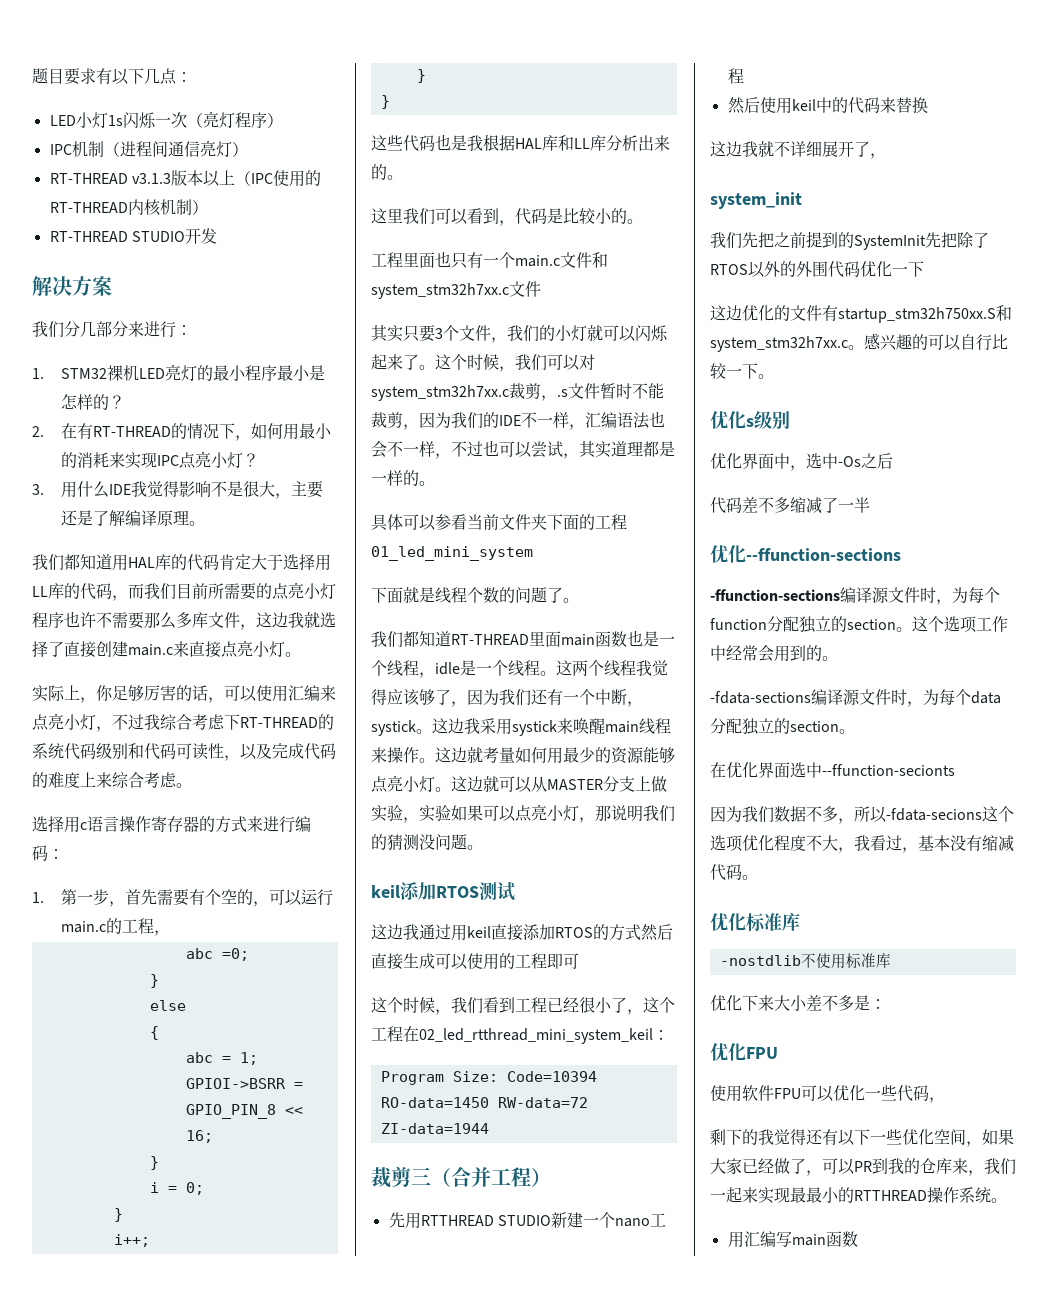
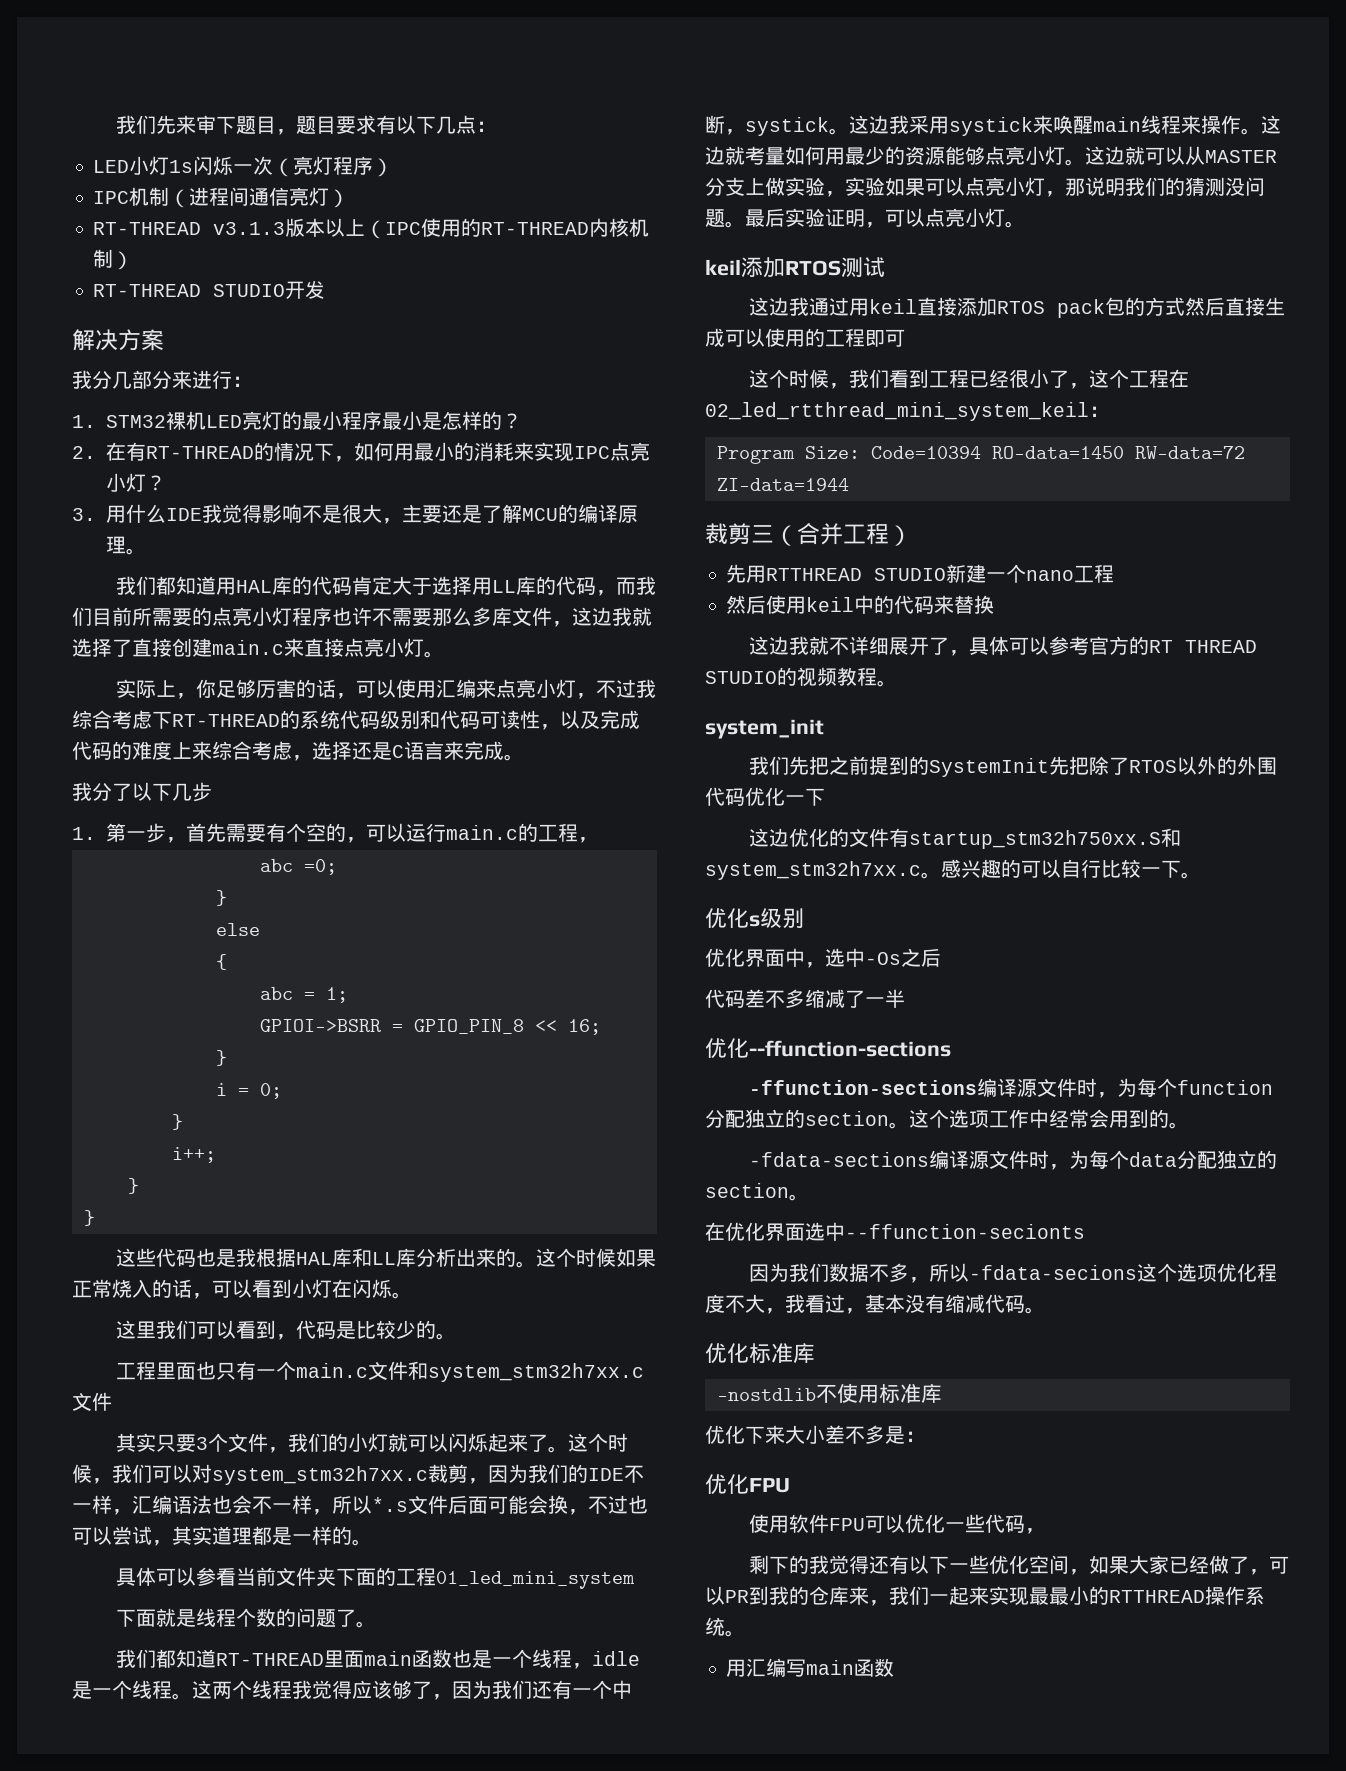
- 题目要求有以下几点：
+ 我们先来审下题目，题目要求有以下几点：
- 我们分几部分来进行：
+ 我分几部分来进行：
- 3.用什么IDE我觉得影响不是很大，主要还是了解编译原理。
+ 3.用什么IDE我觉得影响不是很大，主要还是了解MCU的编译原理。
- 实际上，你足够厉害的话，可以使用汇编来点亮小灯，不过我综合考虑下RT-THREAD的系统代码级别和代码可读性，以及完成代码的难度上来综合考虑。
- 选择用c语言操作寄存器的方式来进行编码：
+ 实际上，你足够厉害的话，可以使用汇编来点亮小灯，不过我综合考虑下RT-THREAD的系统代码级别和代码可读性，以及完成代码的难度上来综合考虑，选择还是C语言来完成。
+ 我分了以下几步
+ 这个时候如果正常烧入的话，可以看到小灯在闪烁。
- 这里我们可以看到，代码是比较小的。
+ 这里我们可以看到，代码是比较少的。
- 这个时候，我们可以对system_stm32h7xx.c裁剪，.s文件暂时不能裁剪，因为我们的IDE不一样，汇编语法也会不一样，不过也可以尝试，其实道理都是一样的。
+ 这个时候，我们可以对system_stm32h7xx.c裁剪，因为我们的IDE不一样，汇编语法也会不一样，所以*.s文件后面可能会换，不过也可以尝试，其实道理都是一样的。
+ 最后实验证明，可以点亮小灯。
- 这边我通过用keil直接添加RTOS的方式然后直接生成可以使用的工程即可
+ 这边我通过用keil直接添加RTOS pack包的方式然后直接生成可以使用的工程即可
- 这边我就不详细展开了，
+ 这边我就不详细展开了，具体可以参考官方的RT THREAD STUDIO的视频教程。

